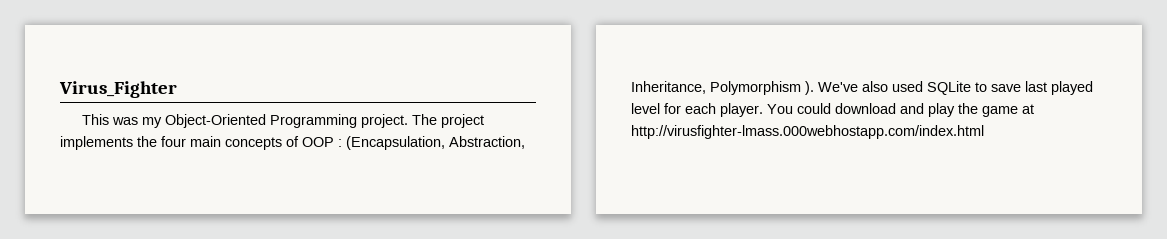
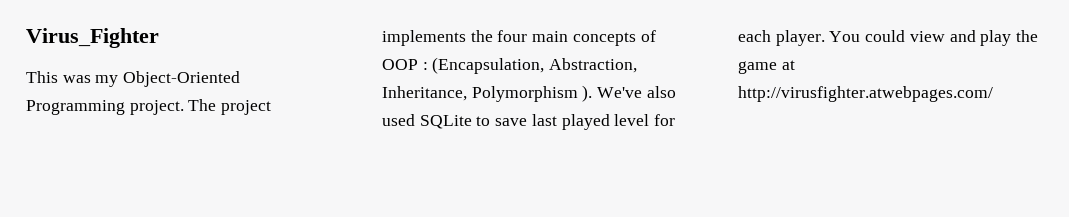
- You could download and play the game at http://virusfighter-lmass.000webhostapp.com/index.html
+ You could view and play the game at http://virusfighter.atwebpages.com/

